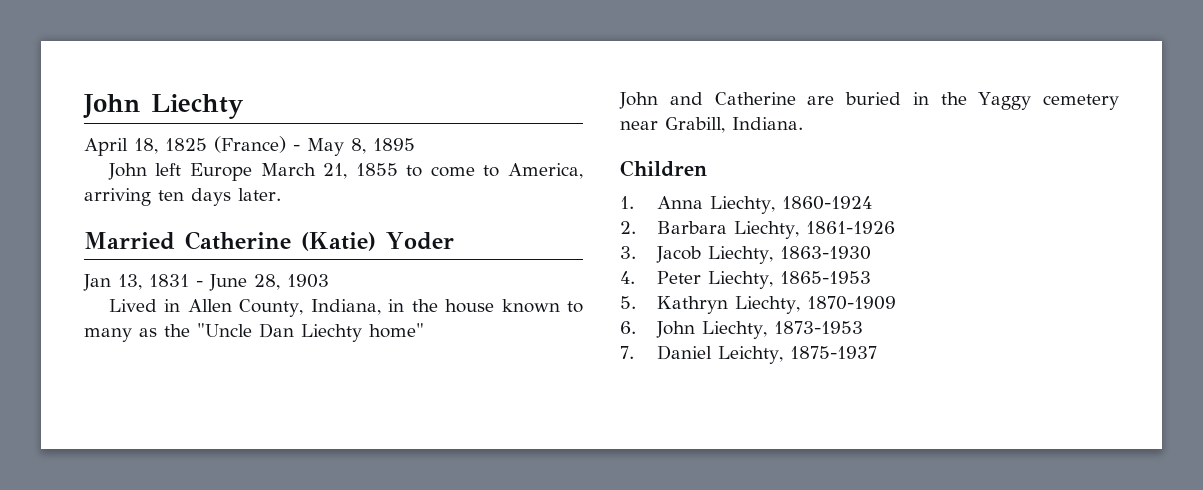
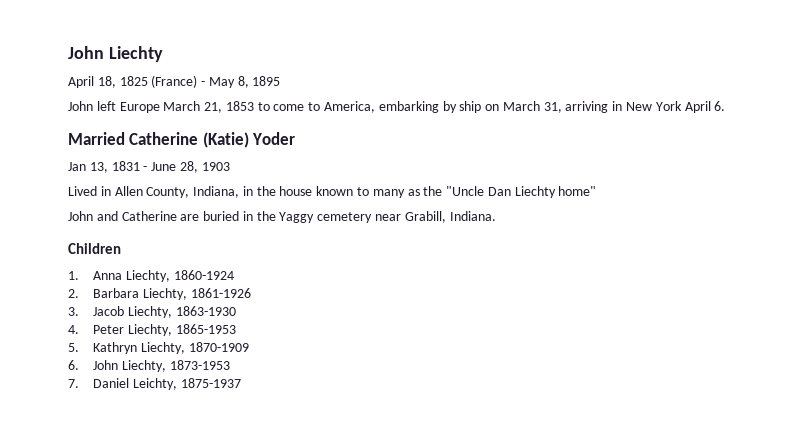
- John left Europe March 21, 1855 to come to America, arriving ten days later.
+ John left Europe March 21, 1853 to come to America, embarking by ship on March 31, arriving in New York April 6.

